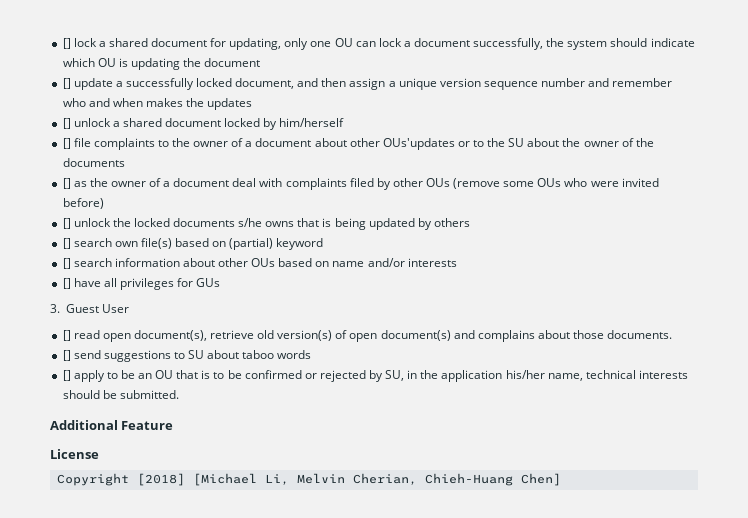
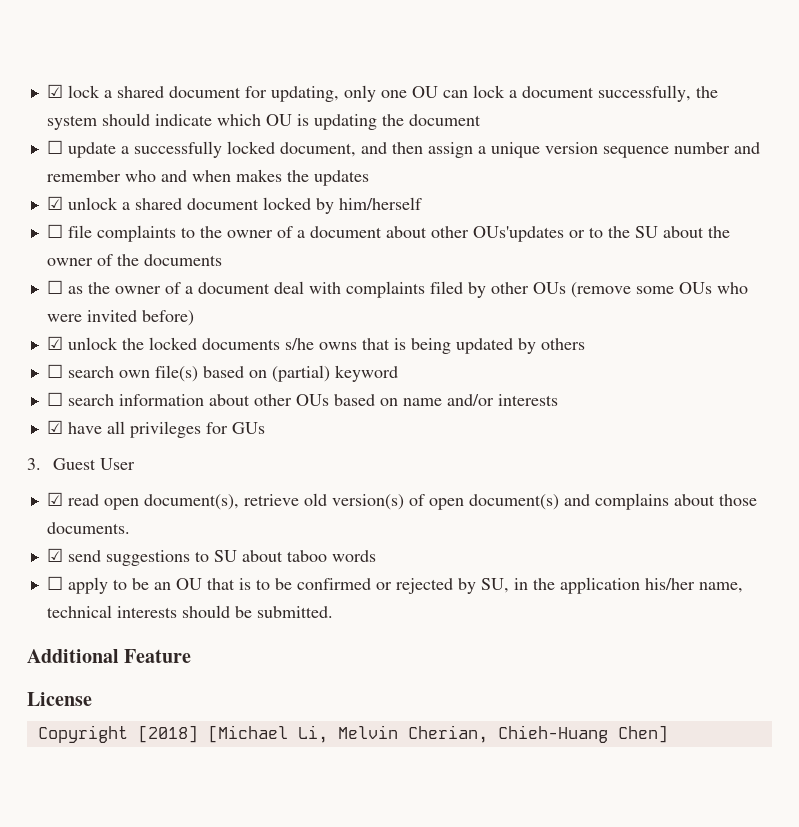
- [] lock a shared document for updating, only one OU can lock a document successfully, the system should indicate which OU is updating the document
+ ☑ lock a shared document for updating, only one OU can lock a document successfully, the system should indicate which OU is updating the document
- [] update a successfully locked document, and then assign a unique version sequence number and remember who and when makes the updates
+ ☐ update a successfully locked document, and then assign a unique version sequence number and remember who and when makes the updates
- [] unlock a shared document locked by him/herself
+ ☑ unlock a shared document locked by him/herself
- [] file complaints to the owner of a document about other OUs'updates or to the SU about the owner of the documents
+ ☐ file complaints to the owner of a document about other OUs'updates or to the SU about the owner of the documents
- [] as the owner of a document deal with complaints filed by other OUs (remove some OUs who were invited before)
+ ☐ as the owner of a document deal with complaints filed by other OUs (remove some OUs who were invited before)
- [] unlock the locked documents s/he owns that is being updated by others
+ ☑ unlock the locked documents s/he owns that is being updated by others
- [] search own file(s) based on (partial) keyword
+ ☐ search own file(s) based on (partial) keyword
- [] search information about other OUs based on name and/or interests
+ ☐ search information about other OUs based on name and/or interests
- [] have all privileges for GUs
+ ☑ have all privileges for GUs
- [] read open document(s), retrieve old version(s) of open document(s) and complains about those documents.
+ ☑ read open document(s), retrieve old version(s) of open document(s) and complains about those documents.
- [] send suggestions to SU about taboo words
+ ☑ send suggestions to SU about taboo words
- [] apply to be an OU that is to be confirmed or rejected by SU, in the application his/her name, technical interests should be submitted.
+ ☐ apply to be an OU that is to be confirmed or rejected by SU, in the application his/her name, technical interests should be submitted.

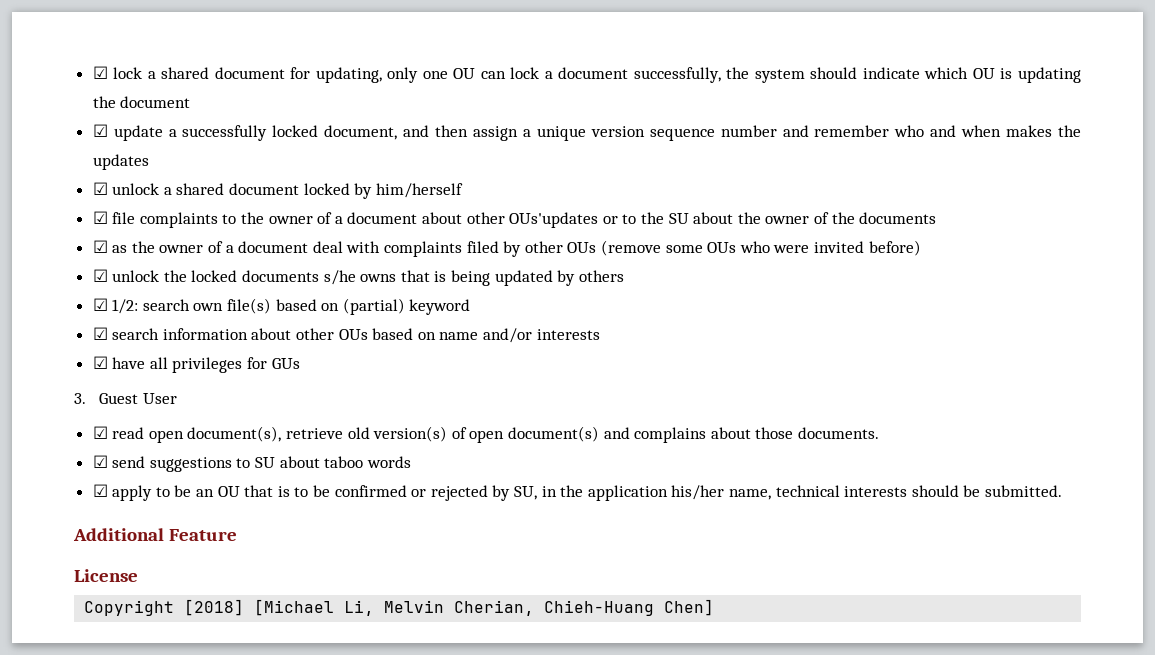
- ☐ update a successfully locked document, and then assign a unique version sequence number and remember who and when makes the updates
+ ☑ update a successfully locked document, and then assign a unique version sequence number and remember who and when makes the updates
- ☐ file complaints to the owner of a document about other OUs'updates or to the SU about the owner of the documents
+ ☑ file complaints to the owner of a document about other OUs'updates or to the SU about the owner of the documents
- ☐ as the owner of a document deal with complaints filed by other OUs (remove some OUs who were invited before)
+ ☑ as the owner of a document deal with complaints filed by other OUs (remove some OUs who were invited before)
- ☐ search own file(s) based on (partial) keyword
+ ☑ 1/2: search own file(s) based on (partial) keyword
- ☐ search information about other OUs based on name and/or interests
+ ☑ search information about other OUs based on name and/or interests
- ☐ apply to be an OU that is to be confirmed or rejected by SU, in the application his/her name, technical interests should be submitted.
+ ☑ apply to be an OU that is to be confirmed or rejected by SU, in the application his/her name, technical interests should be submitted.

